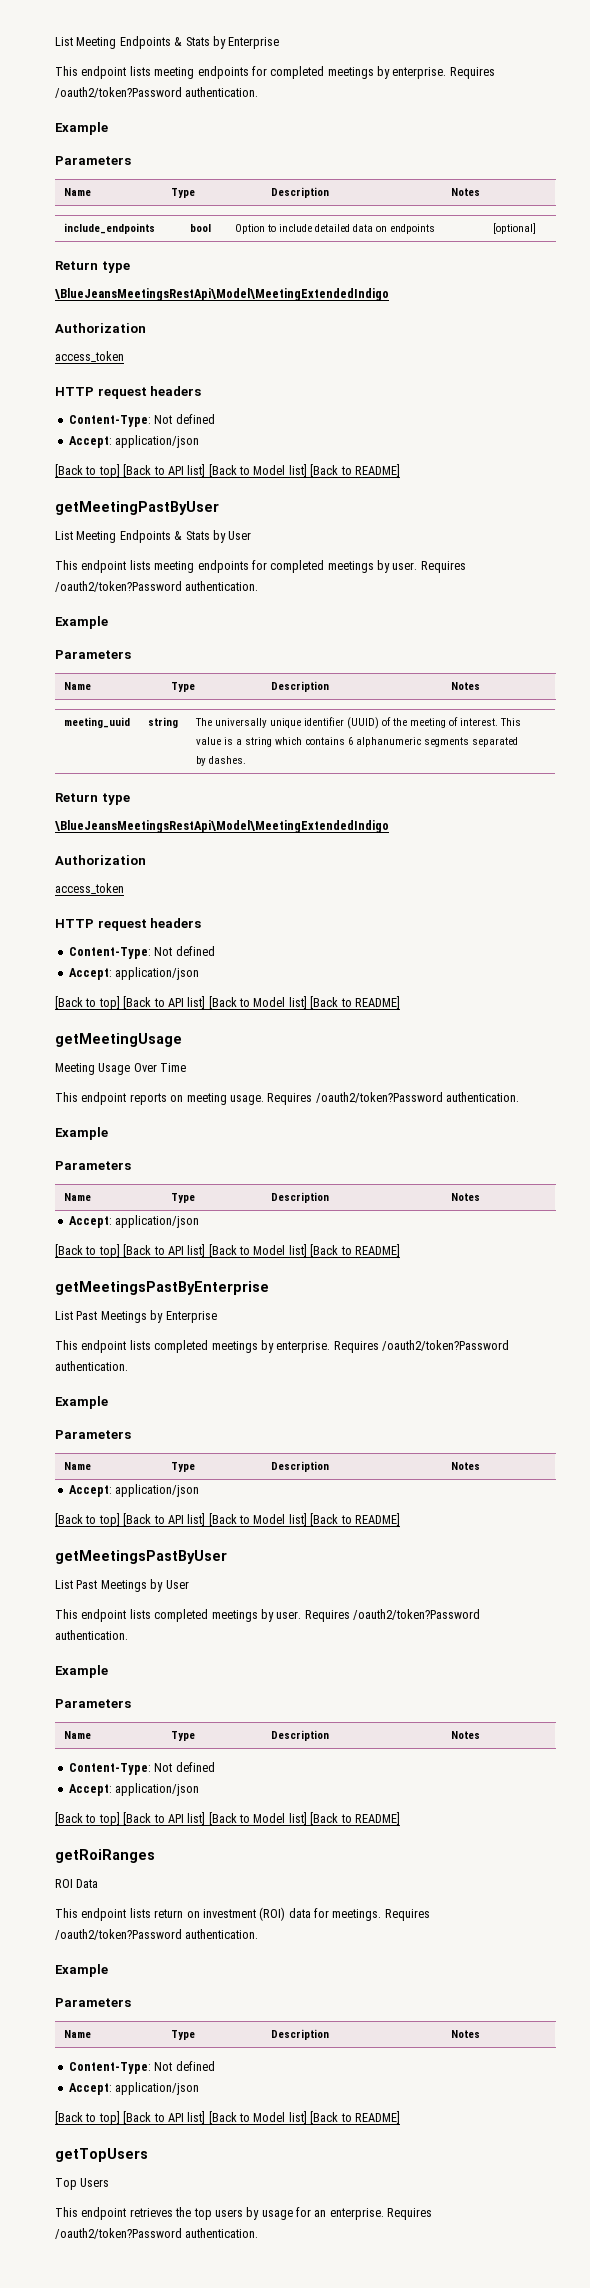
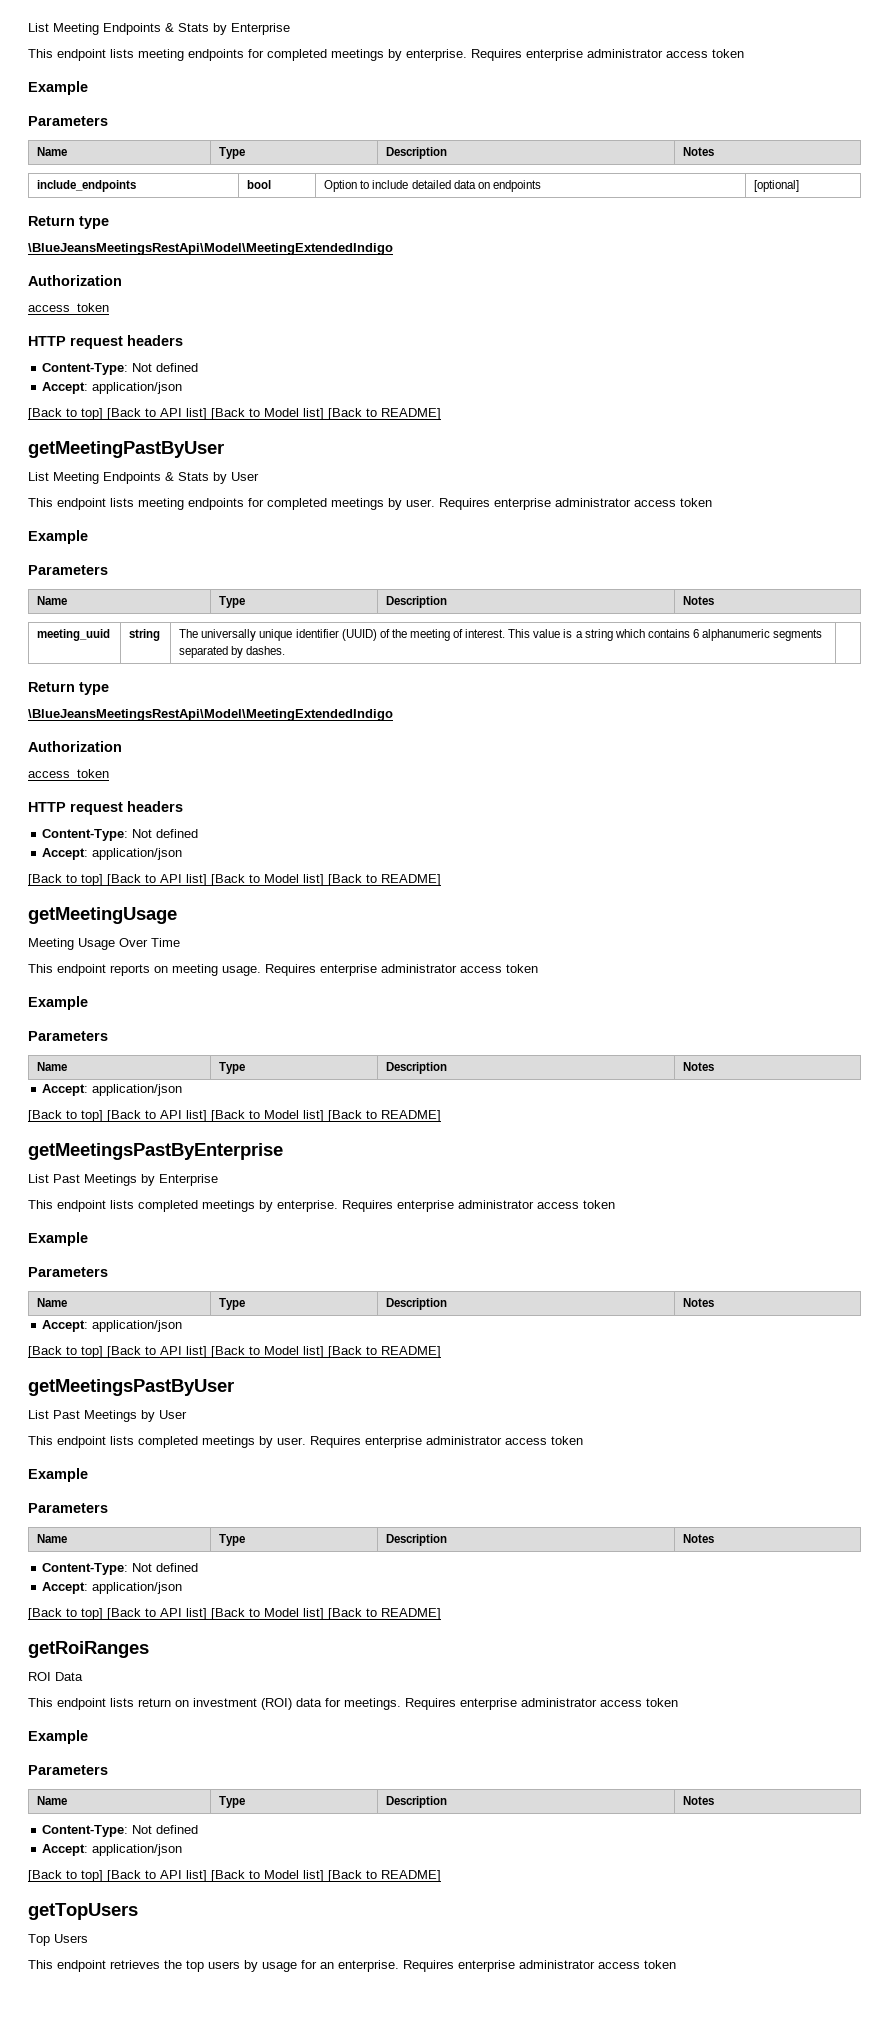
- This endpoint lists meeting endpoints for completed meetings by enterprise. Requires /oauth2/token?Password authentication.
+ This endpoint lists meeting endpoints for completed meetings by enterprise. Requires enterprise administrator access token
- This endpoint lists meeting endpoints for completed meetings by user. Requires /oauth2/token?Password authentication.
+ This endpoint lists meeting endpoints for completed meetings by user. Requires enterprise administrator access token
- This endpoint reports on meeting usage. Requires /oauth2/token?Password authentication.
+ This endpoint reports on meeting usage. Requires enterprise administrator access token
- This endpoint lists completed meetings by enterprise. Requires /oauth2/token?Password authentication.
+ This endpoint lists completed meetings by enterprise. Requires enterprise administrator access token
- This endpoint lists completed meetings by user. Requires /oauth2/token?Password authentication.
+ This endpoint lists completed meetings by user. Requires enterprise administrator access token
- This endpoint lists return on investment (ROI) data for meetings. Requires /oauth2/token?Password authentication.
+ This endpoint lists return on investment (ROI) data for meetings. Requires enterprise administrator access token
- This endpoint retrieves the top users by usage for an enterprise. Requires /oauth2/token?Password authentication.
+ This endpoint retrieves the top users by usage for an enterprise. Requires enterprise administrator access token

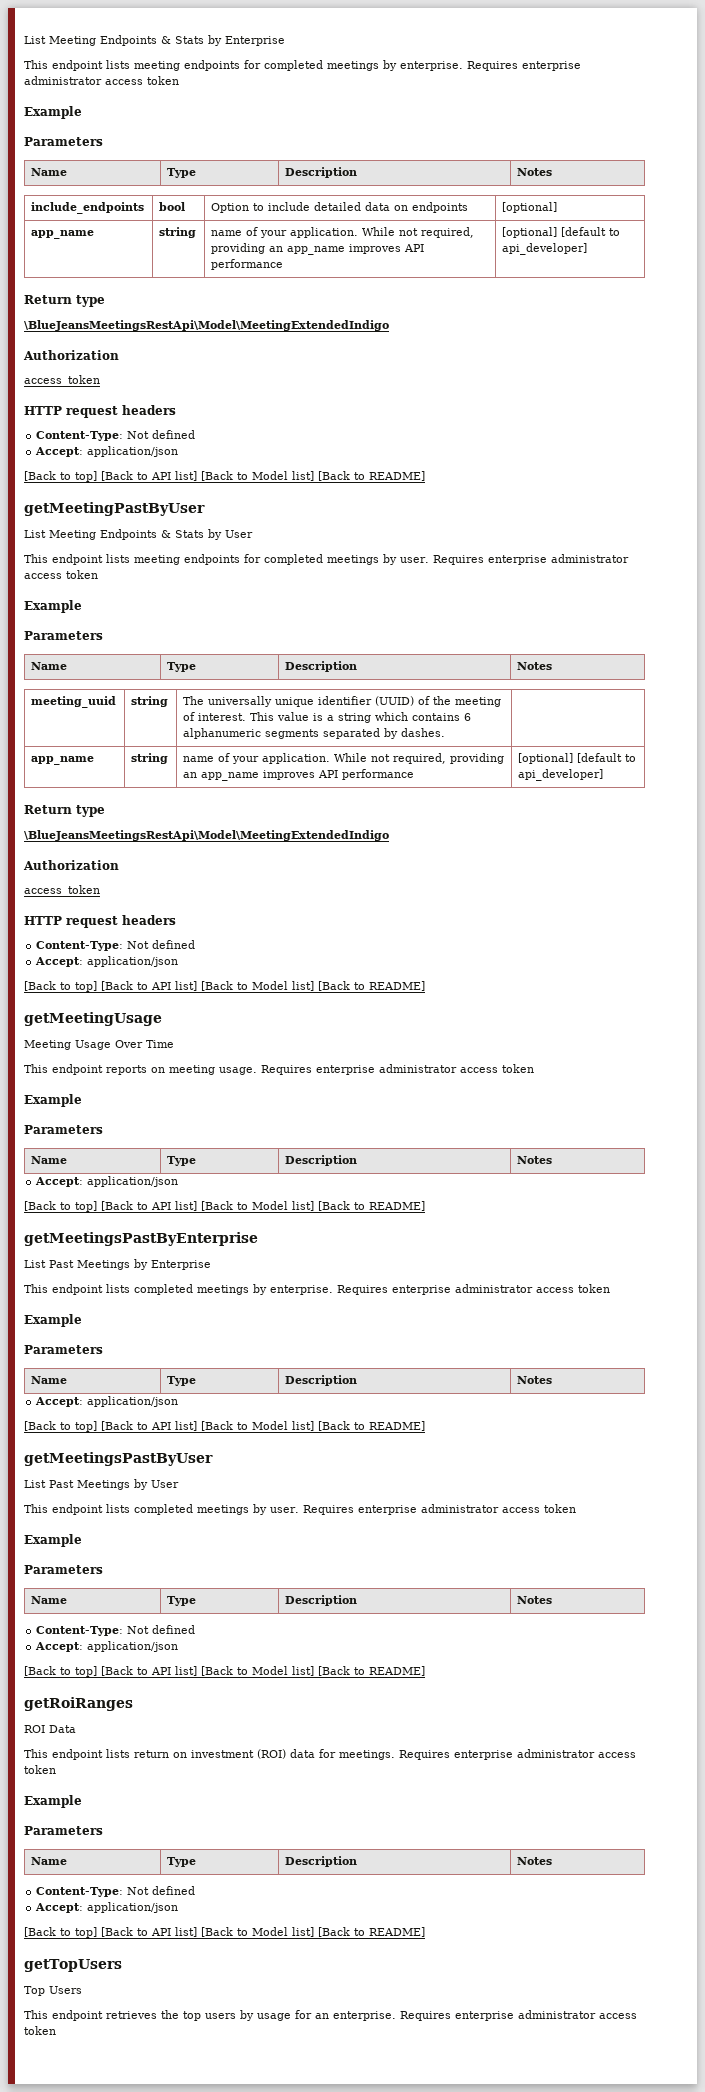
  include_endpoints | bool | Option to include detailed data on endpoints | [optional]
+ app_name | string | name of your application. While not required, providing an app_name improves API performance | [optional] [default to api_developer]
  meeting_uuid | string | The universally unique identifier (UUID) of the meeting of interest. This value is a string which contains 6 alphanumeric segments separated by dashes. |
+ app_name | string | name of your application. While not required, providing an app_name improves API performance | [optional] [default to api_developer]

